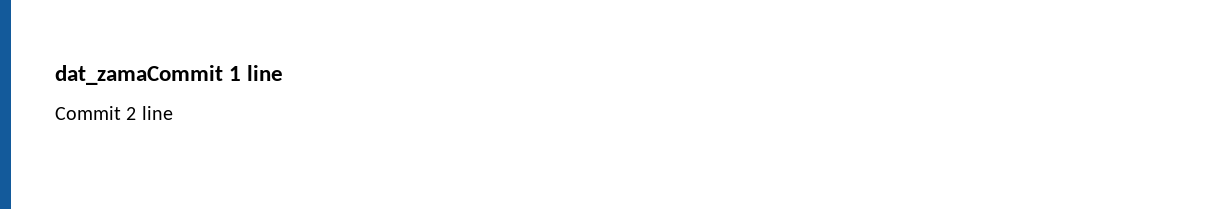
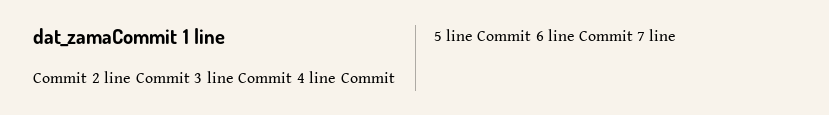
- Commit 2 line
+ Commit 2 line Commit 3 line Commit 4 line Commit 5 line Commit 6 line Commit 7 line

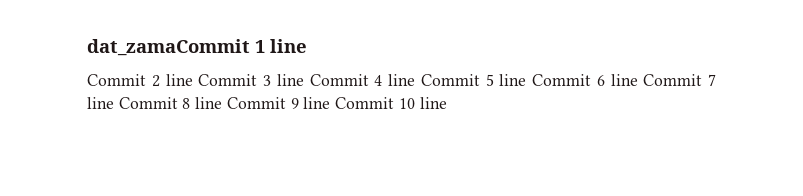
- Commit 2 line Commit 3 line Commit 4 line Commit 5 line Commit 6 line Commit 7 line
+ Commit 2 line Commit 3 line Commit 4 line Commit 5 line Commit 6 line Commit 7 line Commit 8 line Commit 9 line Commit 10 line

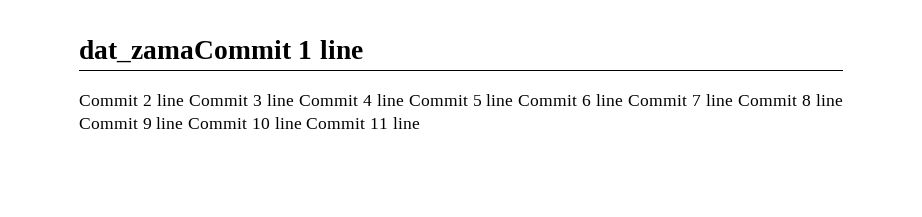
- Commit 2 line Commit 3 line Commit 4 line Commit 5 line Commit 6 line Commit 7 line Commit 8 line Commit 9 line Commit 10 line
+ Commit 2 line Commit 3 line Commit 4 line Commit 5 line Commit 6 line Commit 7 line Commit 8 line Commit 9 line Commit 10 line Commit 11 line

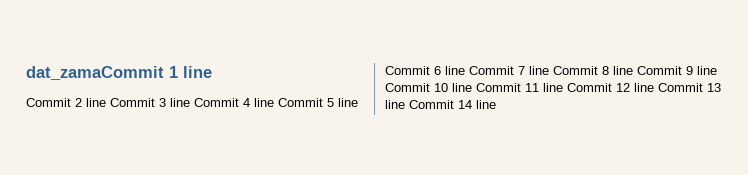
- Commit 2 line Commit 3 line Commit 4 line Commit 5 line Commit 6 line Commit 7 line Commit 8 line Commit 9 line Commit 10 line Commit 11 line
+ Commit 2 line Commit 3 line Commit 4 line Commit 5 line Commit 6 line Commit 7 line Commit 8 line Commit 9 line Commit 10 line Commit 11 line Commit 12 line Commit 13 line Commit 14 line

